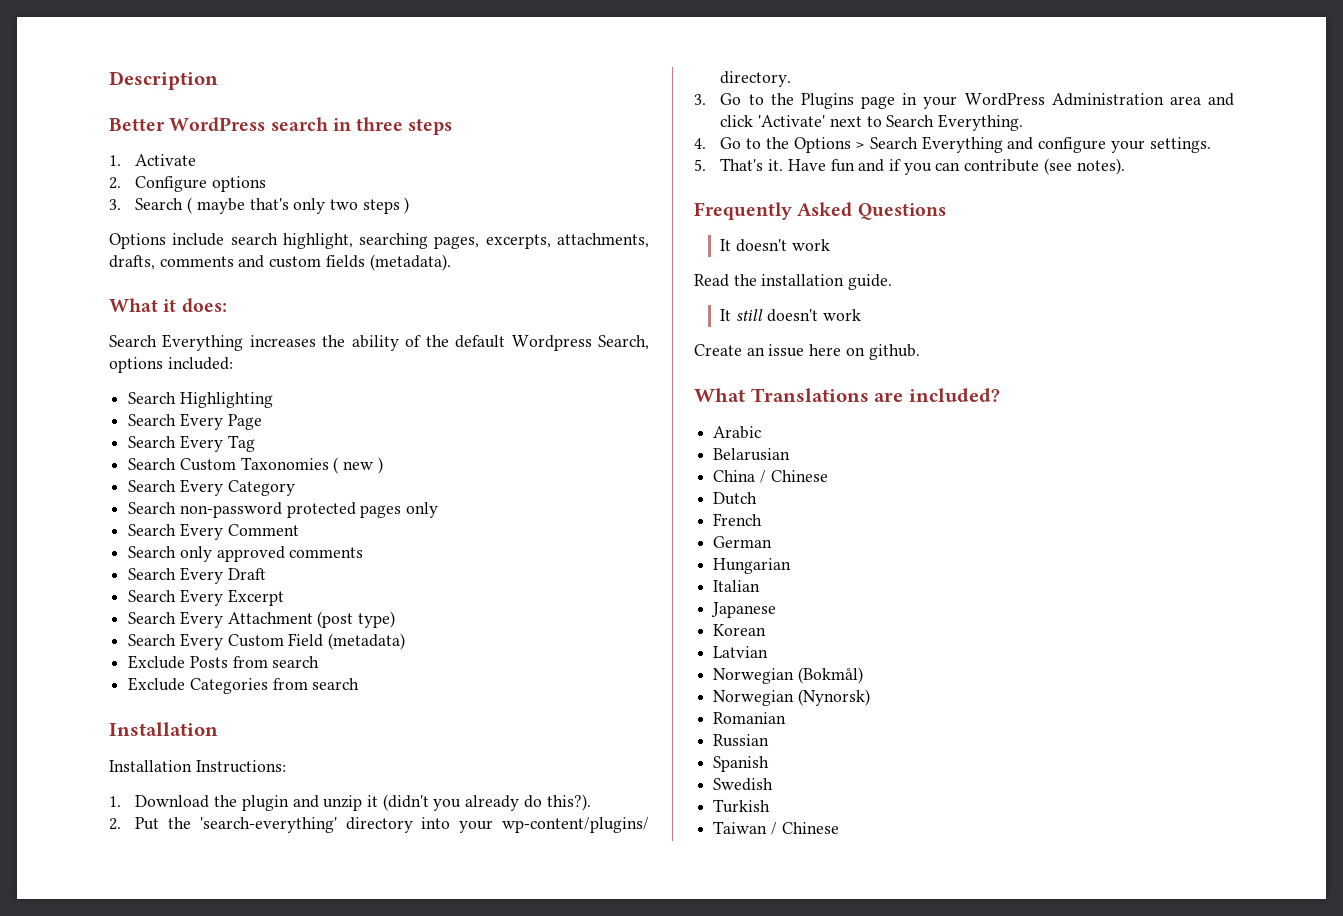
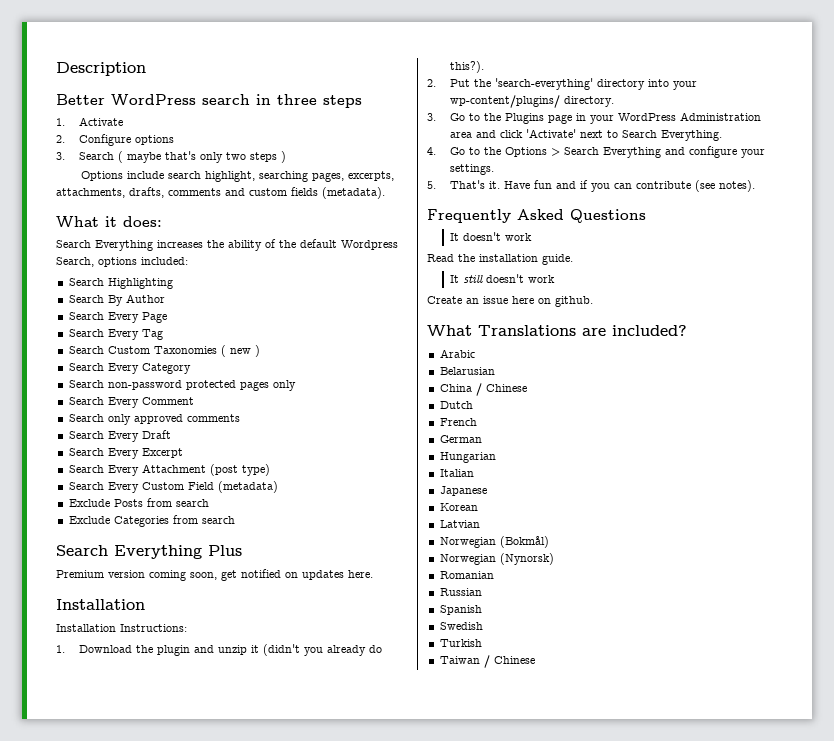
+ Search By Author
+ Search Everything Plus
+ Premium version coming soon, get notified on updates here.

